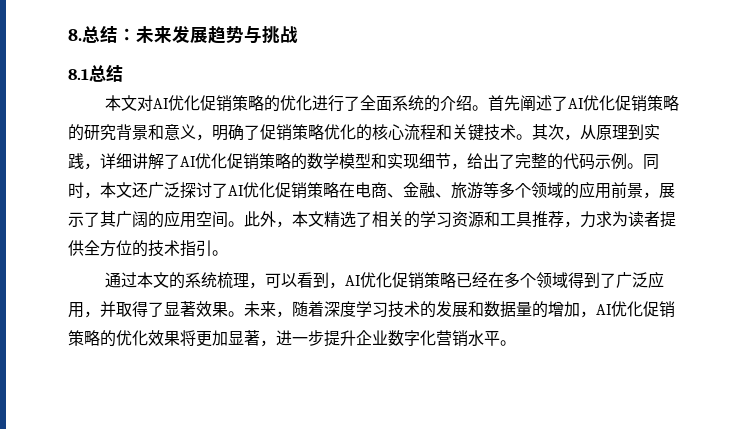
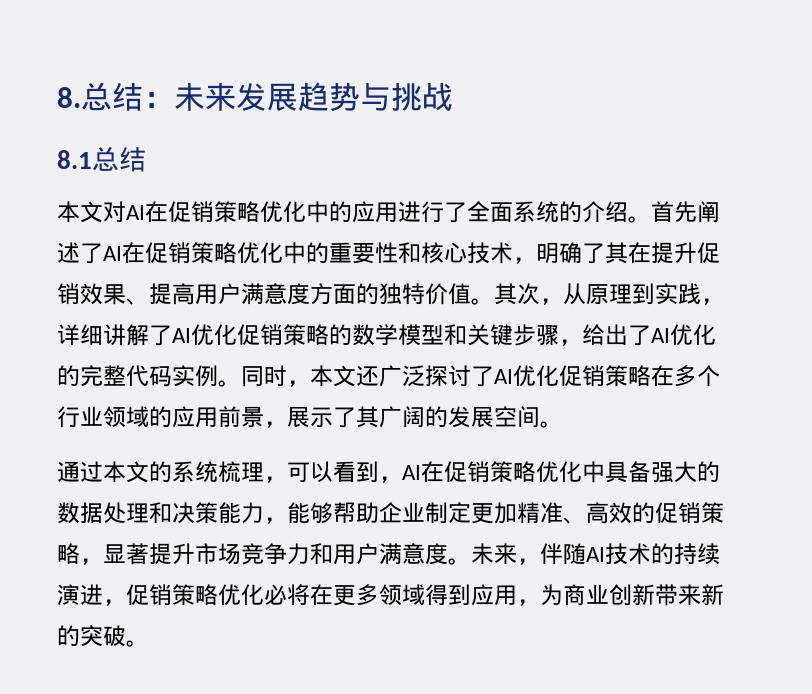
- 本文对AI优化促销策略的优化进行了全面系统的介绍。
+ 本文对AI在促销策略优化中的应用进行了全面系统的介绍。
- 首先阐述了AI优化促销策略的研究背景和意义，明确了促销策略优化的核心流程和关键技术。
+ 首先阐述了AI在促销策略优化中的重要性和核心技术，明确了其在提升促销效果、提高用户满意度方面的独特价值。
- 其次，从原理到实践，详细讲解了AI优化促销策略的数学模型和实现细节，给出了完整的代码示例。
+ 其次，从原理到实践，详细讲解了AI优化促销策略的数学模型和关键步骤，给出了AI优化的完整代码实例。
- 同时，本文还广泛探讨了AI优化促销策略在电商、金融、旅游等多个领域的应用前景，展示了其广阔的应用空间。此外，本文精选了相关的学习资源和工具推荐，力求为读者提供全方位的技术指引。
+ 同时，本文还广泛探讨了AI优化促销策略在多个行业领域的应用前景，展示了其广阔的发展空间。
- 通过本文的系统梳理，可以看到，AI优化促销策略已经在多个领域得到了广泛应用，并取得了显著效果。未来，随着深度学习技术的发展和数据量的增加，AI优化促销策略的优化效果将更加显著，进一步提升企业数字化营销水平。
+ 通过本文的系统梳理，可以看到，AI在促销策略优化中具备强大的数据处理和决策能力，能够帮助企业制定更加精准、高效的促销策略，显著提升市场竞争力和用户满意度。未来，伴随AI技术的持续演进，促销策略优化必将在更多领域得到应用，为商业创新带来新的突破。

